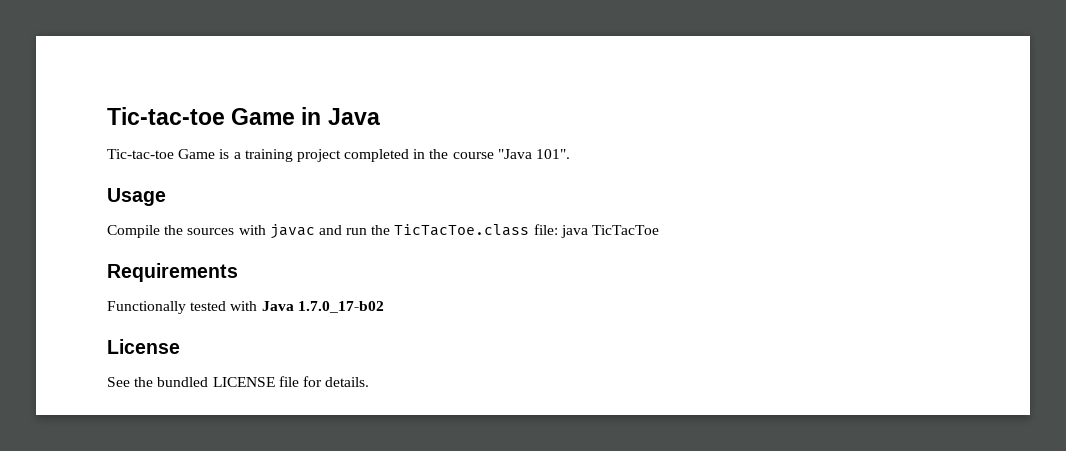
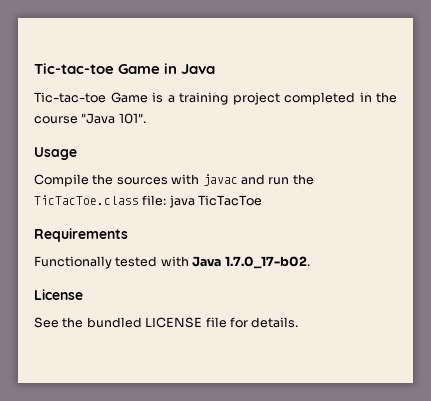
- Functionally tested with Java 1.7.0_17-b02
+ Functionally tested with Java 1.7.0_17-b02.

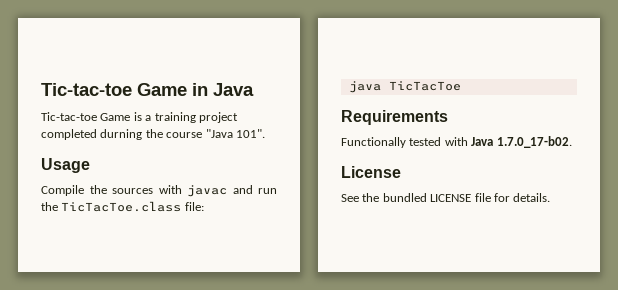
- Tic-tac-toe Game is a training project completed in the course "Java 101".
+ Tic-tac-toe Game is a training project completed durning the course "Java 101".
- Compile the sources with javac and run the TicTacToe.class file: java TicTacToe
+ Compile the sources with javac and run the TicTacToe.class file:
+ java TicTacToe

